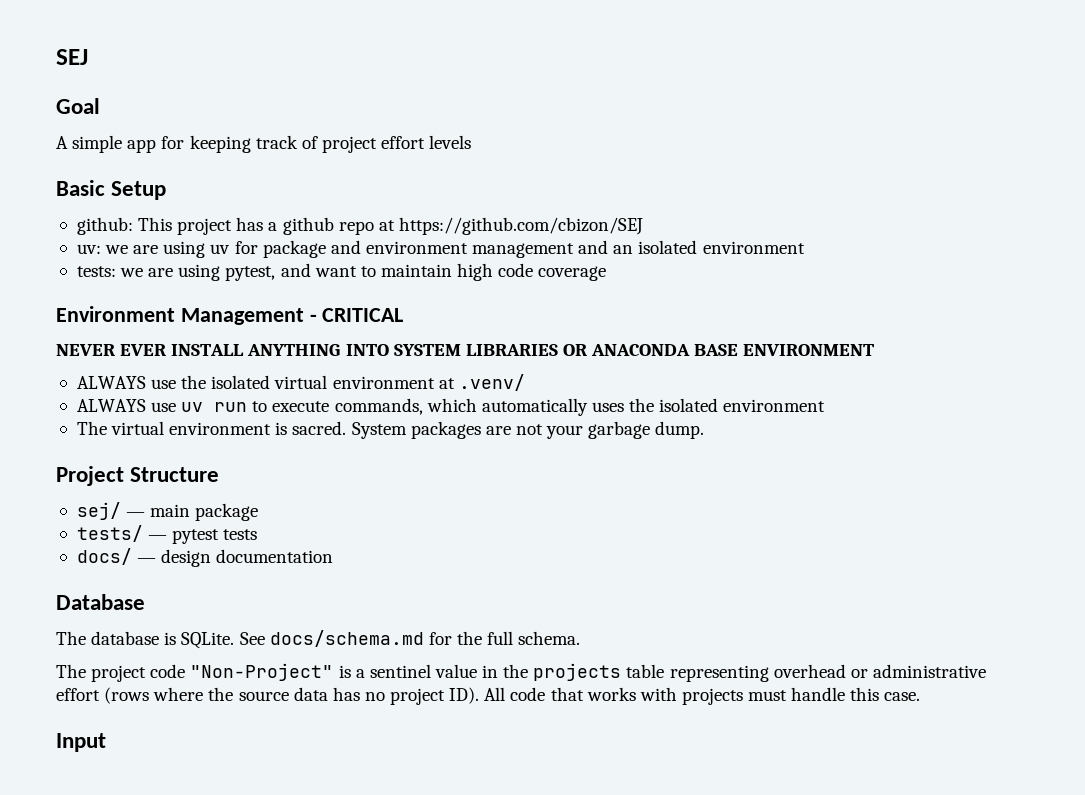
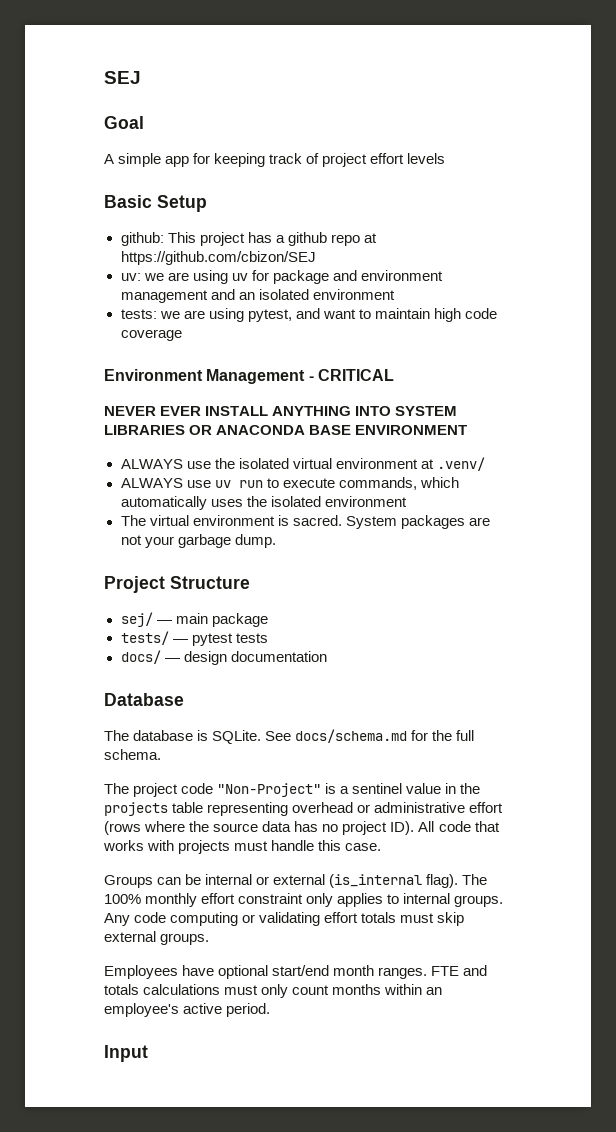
+ Groups can be internal or external (is_internal flag). The 100% monthly effort constraint only applies to internal groups. Any code computing or validating effort totals must skip external groups.
+ Employees have optional start/end month ranges. FTE and totals calculations must only count months within an employee's active period.

